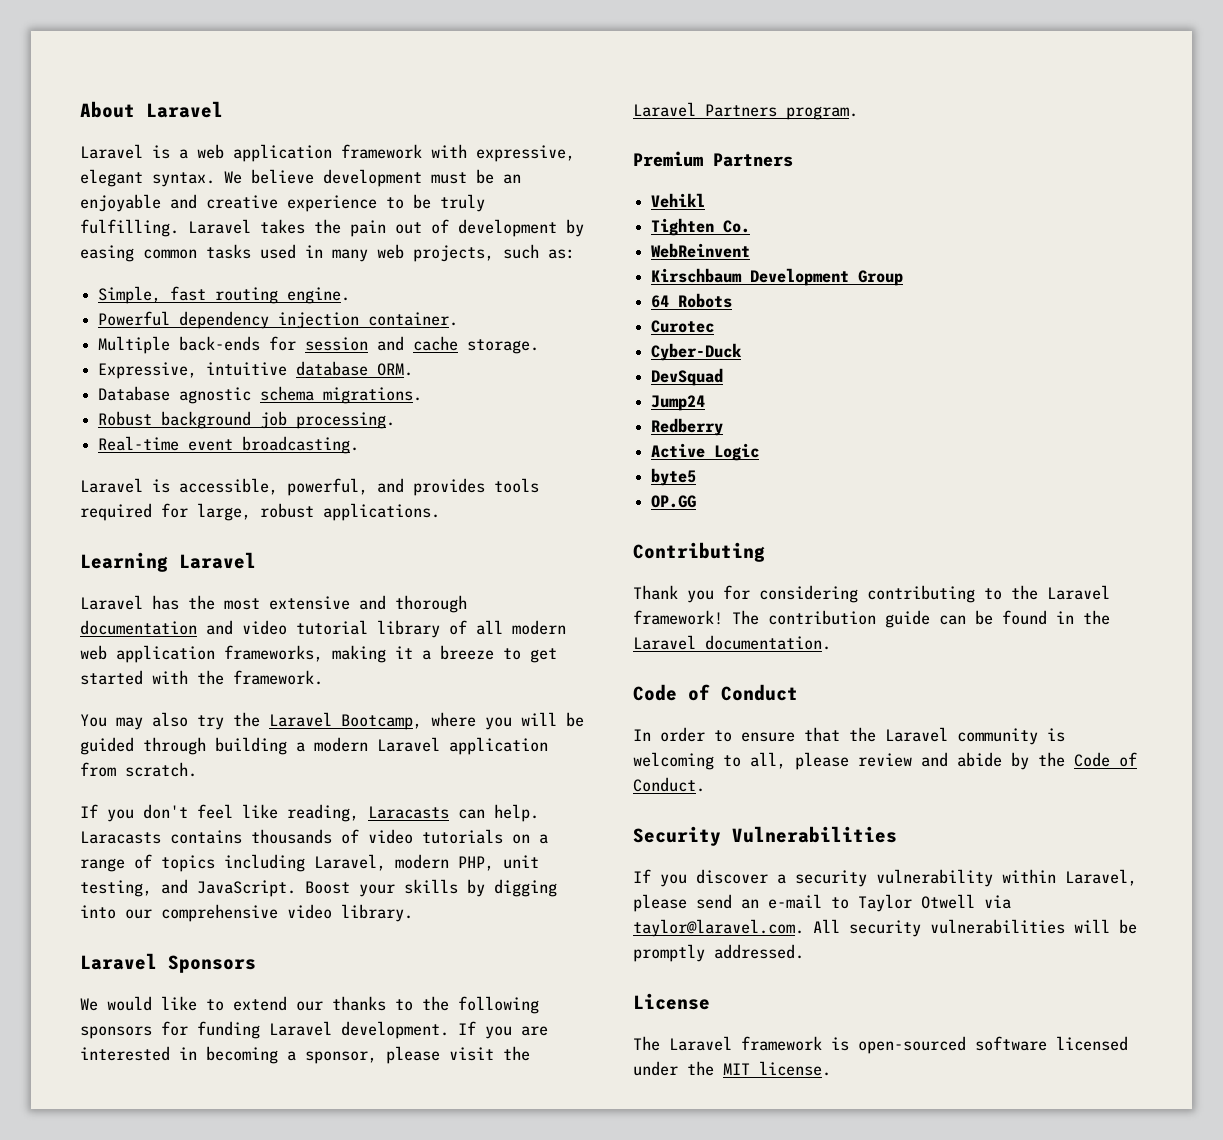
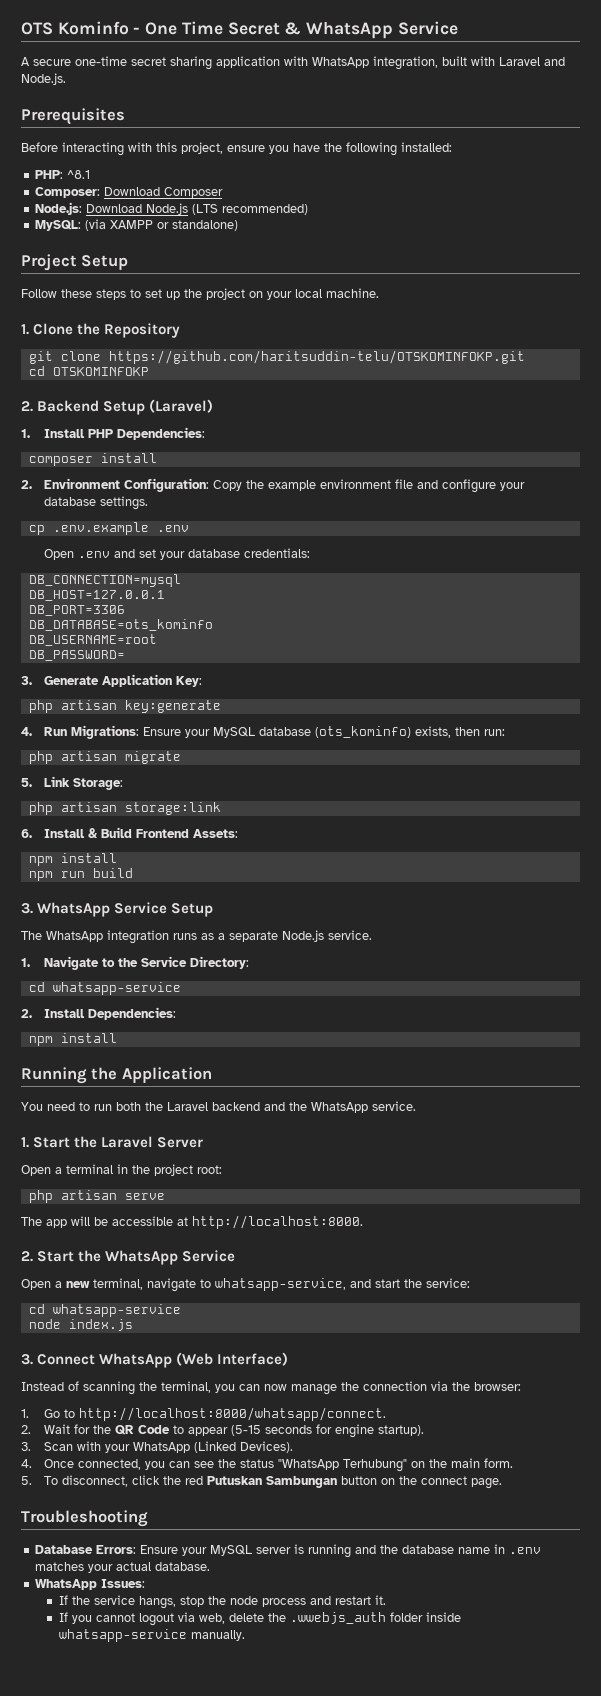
- About Laravel
- Laravel is a web application framework with expressive, elegant syntax. We believe development must be an enjoyable and creative experience to be truly fulfilling. Laravel takes the pain out of development by easing common tasks used in many web projects, such as:
- Simple, fast routing engine.
- Powerful dependency injection container.
- Multiple back-ends for session and cache storage.
- Expressive, intuitive database ORM.
- Database agnostic schema migrations.
- Robust background job processing.
- Real-time event broadcasting.
- Laravel is accessible, powerful, and provides tools required for large, robust applications.
- Learning Laravel
- Laravel has the most extensive and thorough documentation and video tutorial library of all modern web application frameworks, making it a breeze to get started with the framework.
- You may also try the Laravel Bootcamp, where you will be guided through building a modern Laravel application from scratch.
- If you don't feel like reading, Laracasts can help. Laracasts contains thousands of video tutorials on a range of topics including Laravel, modern PHP, unit testing, and JavaScript. Boost your skills by digging into our comprehensive video library.
- Laravel Sponsors
- We would like to extend our thanks to the following sponsors for funding Laravel development. If you are interested in becoming a sponsor, please visit the Laravel Partners program.
- Premium Partners
- Vehikl
- Tighten Co.
- WebReinvent
- Kirschbaum Development Group
- 64 Robots
- Curotec
- Cyber-Duck
- DevSquad
- Jump24
- Redberry
- Active Logic
- byte5
- OP.GG
- Contributing
- Thank you for considering contributing to the Laravel framework! The contribution guide can be found in the Laravel documentation.
- Code of Conduct
- In order to ensure that the Laravel community is welcoming to all, please review and abide by the Code of Conduct.
- Security Vulnerabilities
- If you discover a security vulnerability within Laravel, please send an e-mail to Taylor Otwell via taylor@laravel.com. All security vulnerabilities will be promptly addressed.
- License
- The Laravel framework is open-sourced software licensed under the MIT license.
+ OTS Kominfo - One Time Secret & WhatsApp Service
+ A secure one-time secret sharing application with WhatsApp integration, built with Laravel and Node.js.
+ Prerequisites
+ Before interacting with this project, ensure you have the following installed:
+ PHP: ^8.1
+ Composer: Download Composer
+ Node.js: Download Node.js (LTS recommended)
+ MySQL: (via XAMPP or standalone)
+ Project Setup
+ Follow these steps to set up the project on your local machine.
+ 1. Clone the Repository
+ git clone https://github.com/haritsuddin-telu/OTSKOMINFOKP.git
+ cd OTSKOMINFOKP
+ 2. Backend Setup (Laravel)
+ 1. Install PHP Dependencies:
+ composer install
+ 2. Environment Configuration: Copy the example environment file and configure your database settings.
+ cp .env.example .env
+ Open .env and set your database credentials:
+ DB_CONNECTION=mysql
+ DB_HOST=127.0.0.1
+ DB_PORT=3306
+ DB_DATABASE=ots_kominfo
+ DB_USERNAME=root
+ DB_PASSWORD=
+ 3. Generate Application Key:
+ php artisan key:generate
+ 4. Run Migrations: Ensure your MySQL database (ots_kominfo) exists, then run:
+ php artisan migrate
+ 5. Link Storage:
+ php artisan storage:link
+ 6. Install & Build Frontend Assets:
+ npm install
+ npm run build
+ 3. WhatsApp Service Setup
+ The WhatsApp integration runs as a separate Node.js service.
+ 1. Navigate to the Service Directory:
+ cd whatsapp-service
+ 2. Install Dependencies:
+ npm install
+ Running the Application
+ You need to run both the Laravel backend and the WhatsApp service.
+ 1. Start the Laravel Server
+ Open a terminal in the project root:
+ php artisan serve
+ The app will be accessible at http://localhost:8000.
+ 2. Start the WhatsApp Service
+ Open a new terminal, navigate to whatsapp-service, and start the service:
+ cd whatsapp-service
+ node index.js
+ 3. Connect WhatsApp (Web Interface)
+ Instead of scanning the terminal, you can now manage the connection via the browser:
+ 1. Go to http://localhost:8000/whatsapp/connect.
+ 2. Wait for the QR Code to appear (5-15 seconds for engine startup).
+ 3. Scan with your WhatsApp (Linked Devices).
+ 4. Once connected, you can see the status "WhatsApp Terhubung" on the main form.
+ 5. To disconnect, click the red Putuskan Sambungan button on the connect page.
+ Troubleshooting
+ Database Errors: Ensure your MySQL server is running and the database name in .env matches your actual database.
+ WhatsApp Issues:
+ If the service hangs, stop the node process and restart it.
+ If you cannot logout via web, delete the .wwebjs_auth folder inside whatsapp-service manually.

